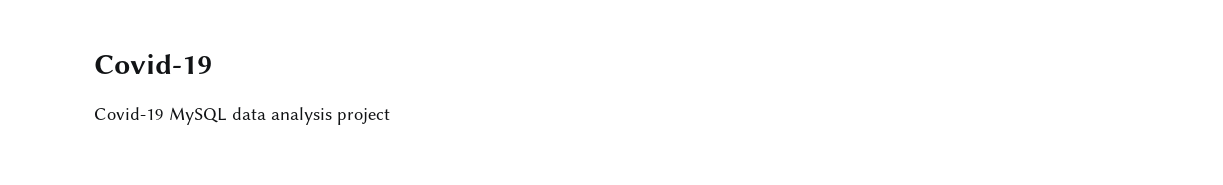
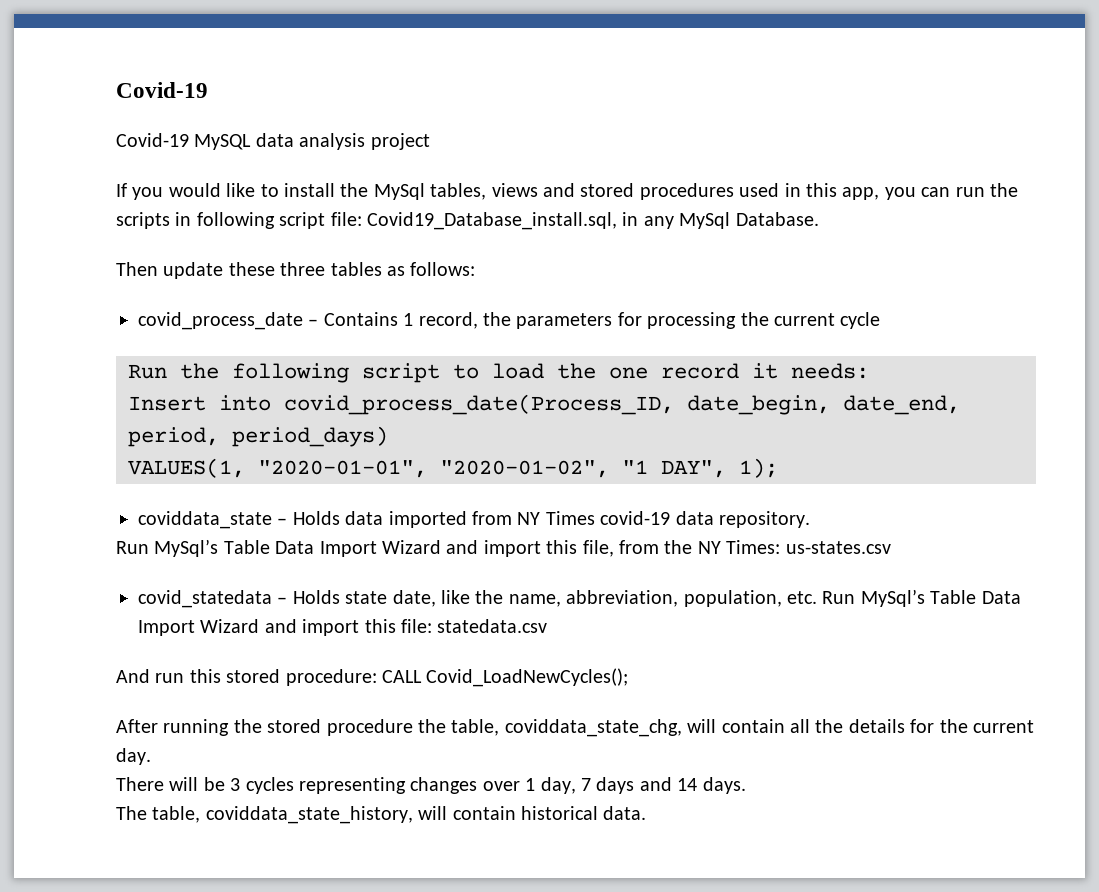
+ If you would like to install the MySql tables, views and stored procedures used in this app, you can run the scripts in following script file: Covid19_Database_install.sql, in any MySql Database.
+ Then update these three tables as follows:
+ covid_process_date – Contains 1 record, the parameters for processing the current cycle
+ Run the following script to load the one record it needs:
+ Insert into covid_process_date(Process_ID, date_begin, date_end, period, period_days)
+ VALUES(1, "2020-01-01", "2020-01-02", "1 DAY", 1);
+ coviddata_state – Holds data imported from NY Times covid-19 data repository.
+ Run MySql’s Table Data Import Wizard and import this file, from the NY Times: us-states.csv
+ covid_statedata – Holds state date, like the name, abbreviation, population, etc. Run MySql’s Table Data Import Wizard and import this file: statedata.csv
+ And run this stored procedure: CALL Covid_LoadNewCycles();
+ After running the stored procedure the table, coviddata_state_chg, will contain all the details for the current day.
+ There will be 3 cycles representing changes over 1 day, 7 days and 14 days.
+ The table, coviddata_state_history, will contain historical data.

